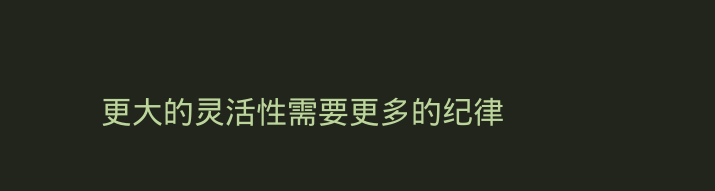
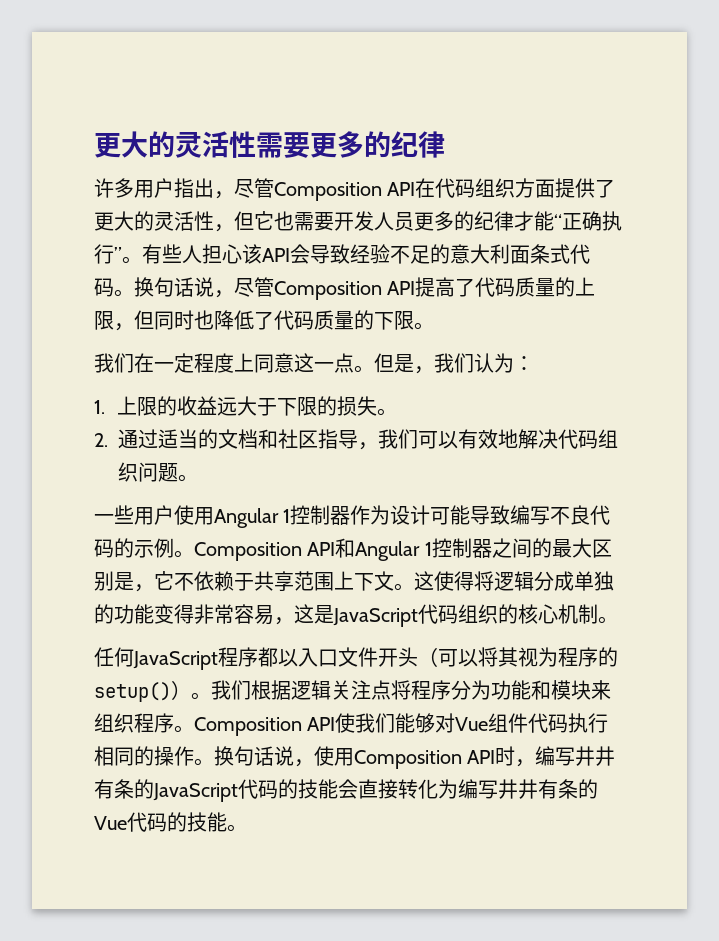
+ 许多用户指出，尽管Composition API在代码组织方面提供了更大的灵活性，但它也需要开发人员更多的纪律才能“正确执行”。有些人担心该API会导致经验不足的意大利面条式代码。换句话说，尽管Composition API提高了代码质量的上限，但同时也降低了代码质量的下限。
+ 我们在一定程度上同意这一点。但是，我们认为：
+ 1.上限的收益远大于下限的损失。
+ 2.通过适当的文档和社区指导，我们可以有效地解决代码组织问题。
+ 一些用户使用Angular 1控制器作为设计可能导致编写不良代码的示例。Composition API和Angular 1控制器之间的最大区别是，它不依赖于共享范围上下文。这使得将逻辑分成单独的功能变得非常容易，这是JavaScript代码组织的核心机制。
+ 任何JavaScript程序都以入口文件开头（可以将其视为程序的setup()）。我们根据逻辑关注点将程序分为功能和模块来组织程序。Composition API使我们能够对Vue组件代码执行相同的操作。换句话说，使用Composition API时，编写井井有条的JavaScript代码的技能会直接转化为编写井井有条的Vue代码的技能。

